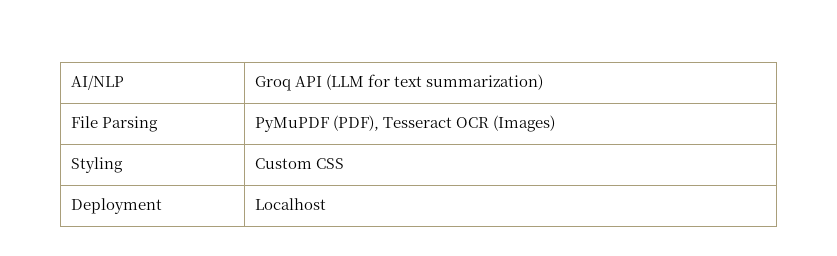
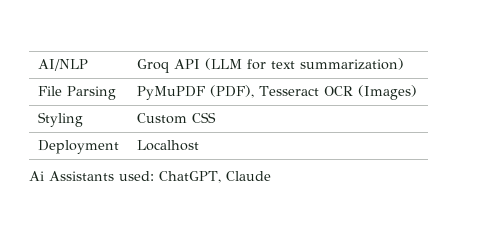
+ Ai Assistants used: ChatGPT, Claude

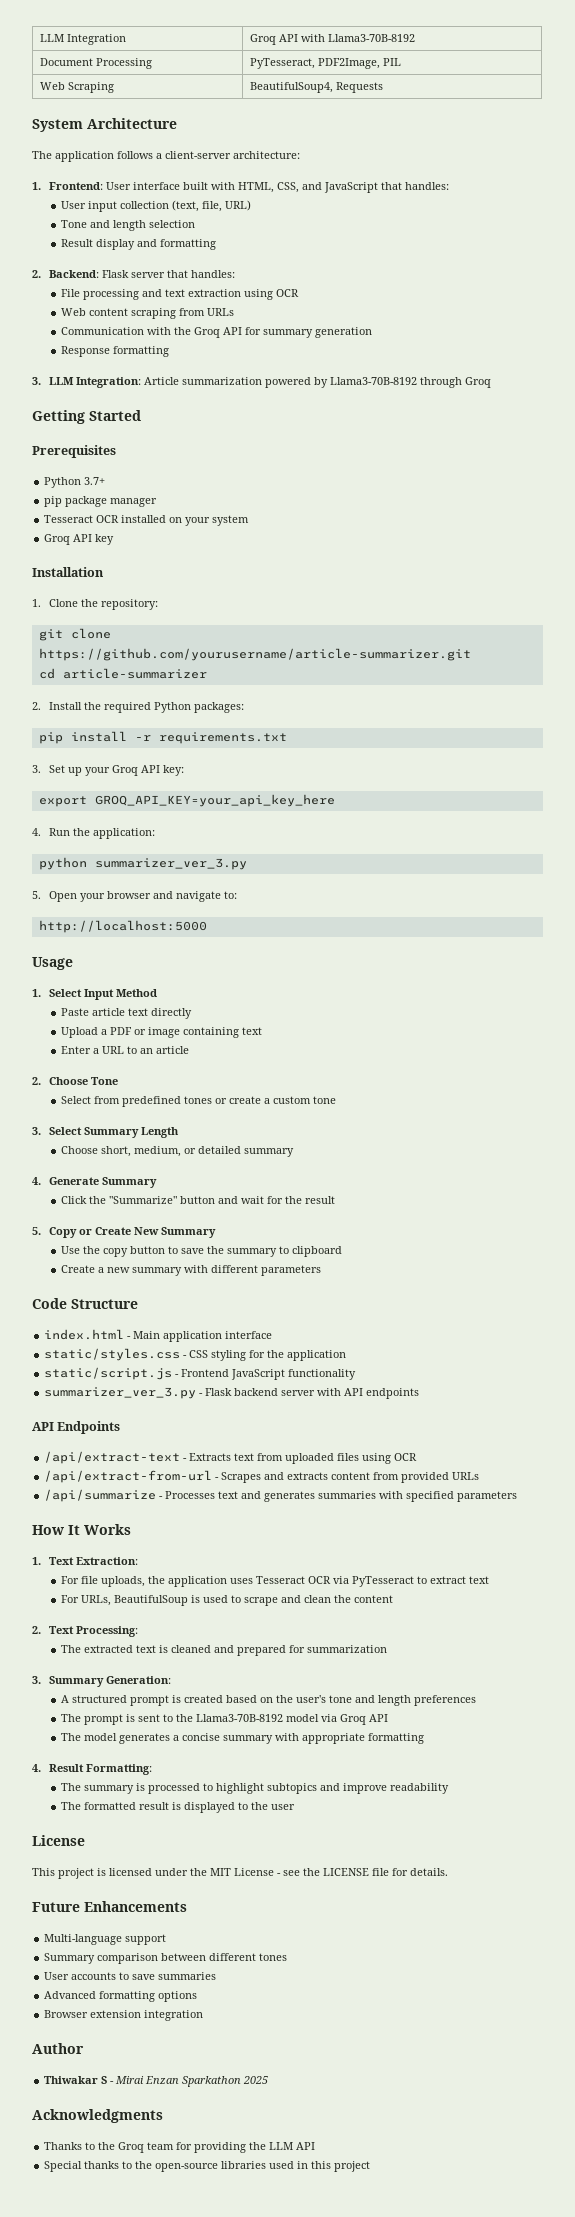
- AI/NLP | Groq API (LLM for text summarization)
- File Parsing | PyMuPDF (PDF), Tesseract OCR (Images)
- Styling | Custom CSS
- Deployment | Localhost
- Ai Assistants used: ChatGPT, Claude
+ LLM Integration | Groq API with Llama3-70B-8192
+ Document Processing | PyTesseract, PDF2Image, PIL
+ Web Scraping | BeautifulSoup4, Requests
+ System Architecture
+ The application follows a client-server architecture:
+ 1. Frontend: User interface built with HTML, CSS, and JavaScript that handles:
+ User input collection (text, file, URL)
+ Tone and length selection
+ Result display and formatting
+ 2. Backend: Flask server that handles:
+ File processing and text extraction using OCR
+ Web content scraping from URLs
+ Communication with the Groq API for summary generation
+ Response formatting
+ 3. LLM Integration: Article summarization powered by Llama3-70B-8192 through Groq
+ Getting Started
+ Prerequisites
+ Python 3.7+
+ pip package manager
+ Tesseract OCR installed on your system
+ Groq API key
+ Installation
+ 1. Clone the repository:
+ git clone https://github.com/yourusername/article-summarizer.git
+ cd article-summarizer
+ 2. Install the required Python packages:
+ pip install -r requirements.txt
+ 3. Set up your Groq API key:
+ export GROQ_API_KEY=your_api_key_here
+ 4. Run the application:
+ python summarizer_ver_3.py
+ 5. Open your browser and navigate to:
+ http://localhost:5000
+ Usage
+ 1. Select Input Method
+ Paste article text directly
+ Upload a PDF or image containing text
+ Enter a URL to an article
+ 2. Choose Tone
+ Select from predefined tones or create a custom tone
+ 3. Select Summary Length
+ Choose short, medium, or detailed summary
+ 4. Generate Summary
+ Click the "Summarize" button and wait for the result
+ 5. Copy or Create New Summary
+ Use the copy button to save the summary to clipboard
+ Create a new summary with different parameters
+ Code Structure
+ index.html - Main application interface
+ static/styles.css - CSS styling for the application
+ static/script.js - Frontend JavaScript functionality
+ summarizer_ver_3.py - Flask backend server with API endpoints
+ API Endpoints
+ /api/extract-text - Extracts text from uploaded files using OCR
+ /api/extract-from-url - Scrapes and extracts content from provided URLs
+ /api/summarize - Processes text and generates summaries with specified parameters
+ How It Works
+ 1. Text Extraction:
+ For file uploads, the application uses Tesseract OCR via PyTesseract to extract text
+ For URLs, BeautifulSoup is used to scrape and clean the content
+ 2. Text Processing:
+ The extracted text is cleaned and prepared for summarization
+ 3. Summary Generation:
+ A structured prompt is created based on the user's tone and length preferences
+ The prompt is sent to the Llama3-70B-8192 model via Groq API
+ The model generates a concise summary with appropriate formatting
+ 4. Result Formatting:
+ The summary is processed to highlight subtopics and improve readability
+ The formatted result is displayed to the user
+ License
+ This project is licensed under the MIT License - see the LICENSE file for details.
+ Future Enhancements
+ Multi-language support
+ Summary comparison between different tones
+ User accounts to save summaries
+ Advanced formatting options
+ Browser extension integration
+ Author
+ Thiwakar S - Mirai Enzan Sparkathon 2025
+ Acknowledgments
+ Thanks to the Groq team for providing the LLM API
+ Special thanks to the open-source libraries used in this project

